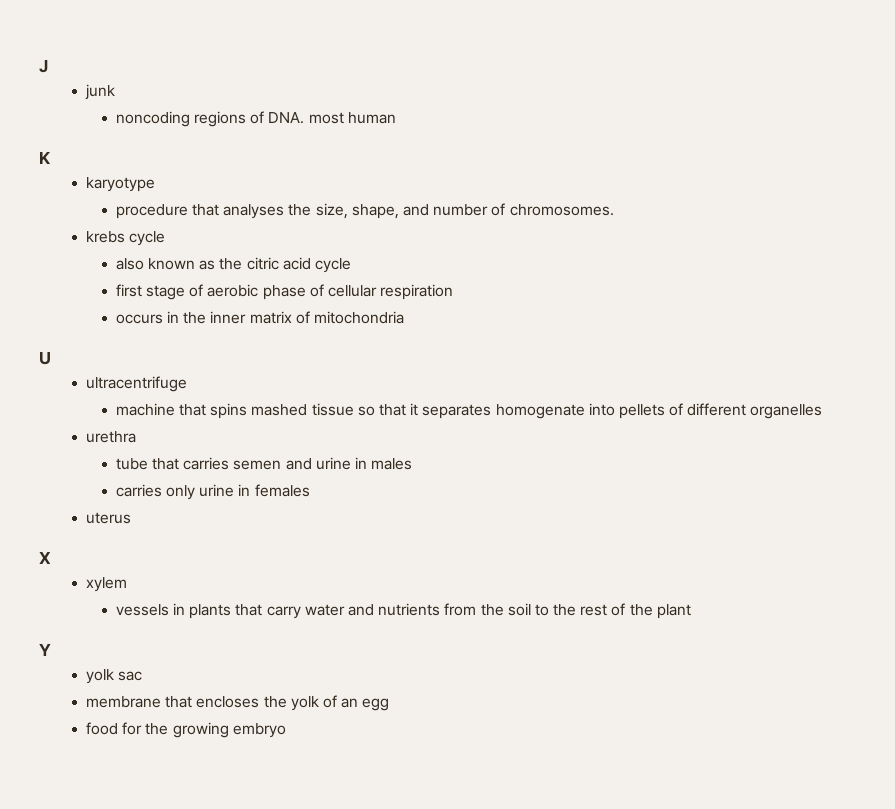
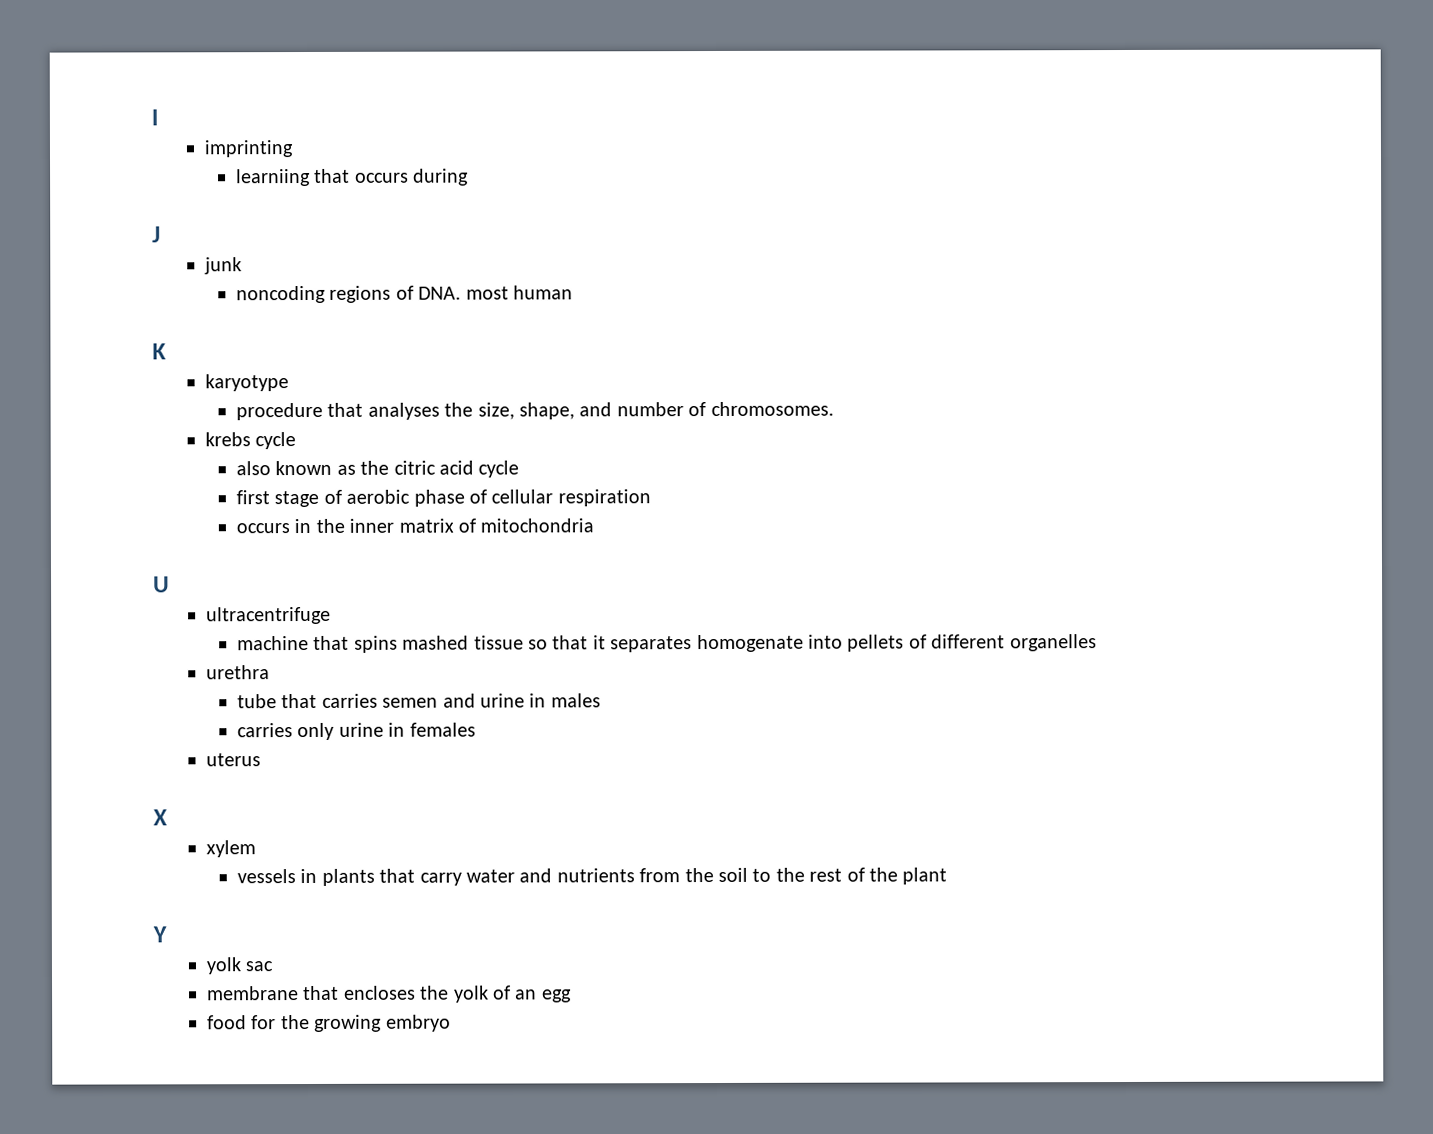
+ I
+ imprinting
+ learniing that occurs during

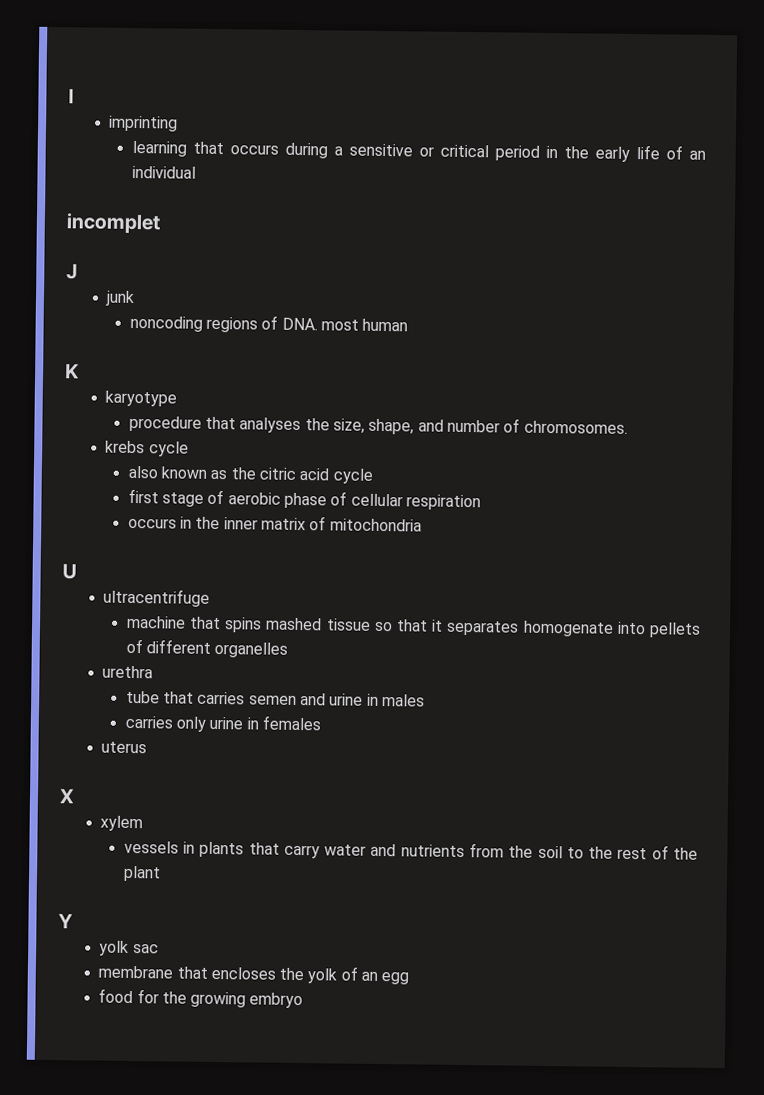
- learniing that occurs during
+ learning that occurs during a sensitive or critical period in the early life of an individual
+ incomplet

